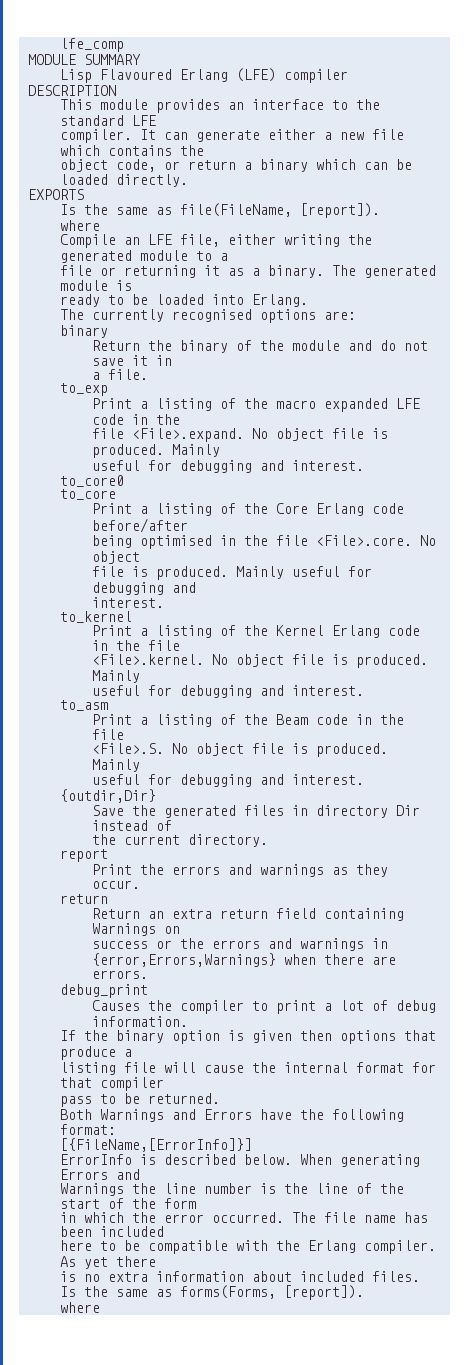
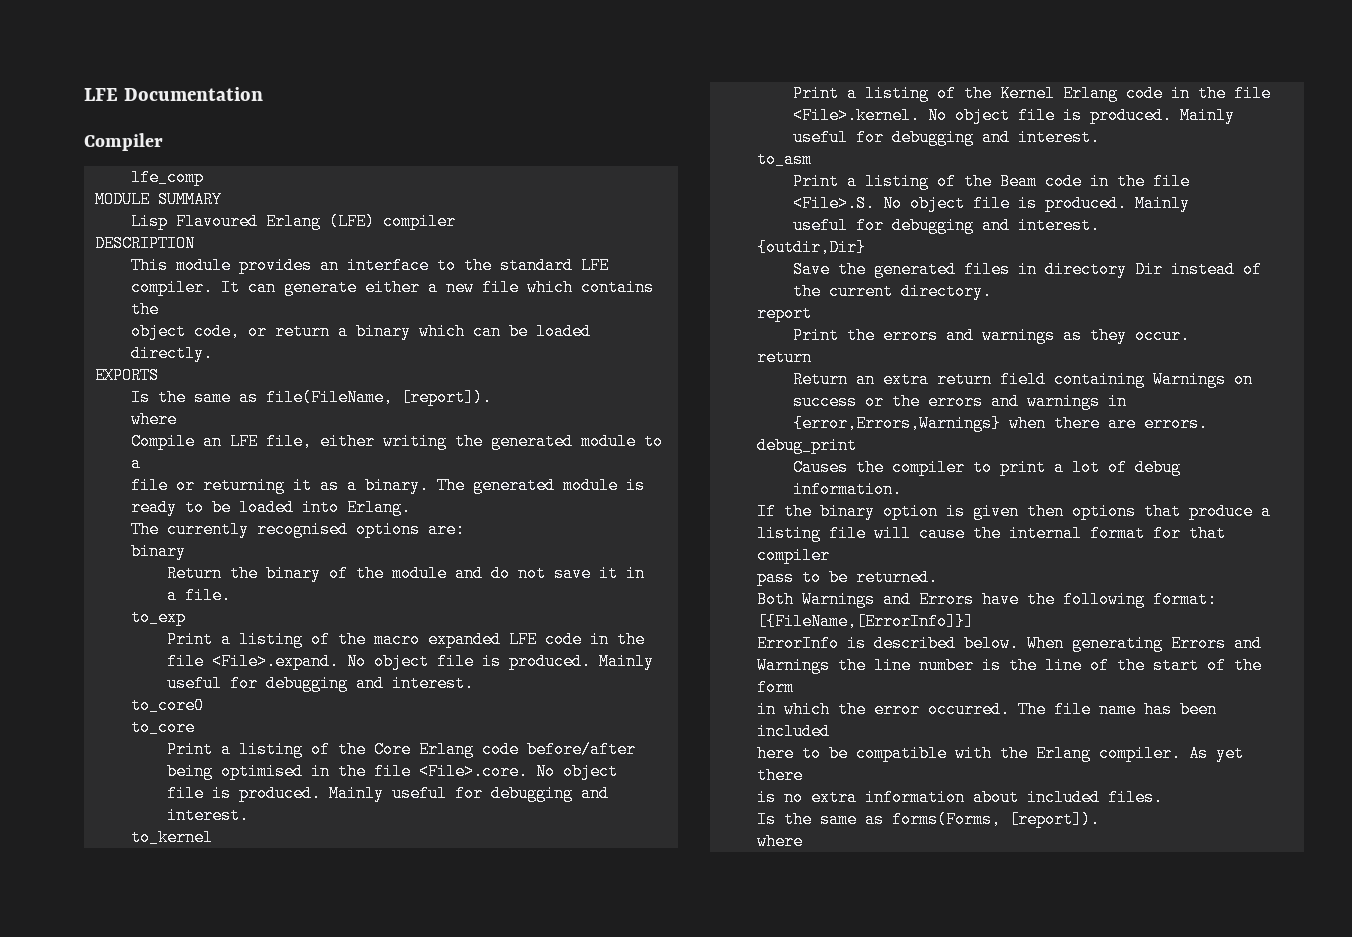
+ LFE Documentation
+ Compiler

